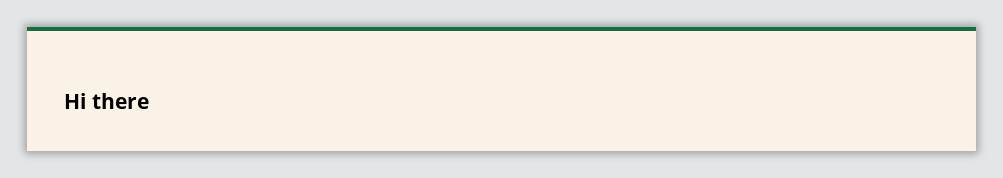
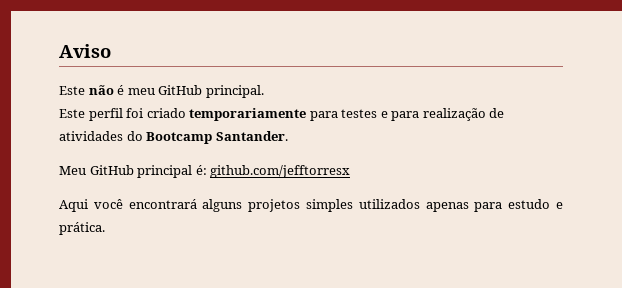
- Hi there
+ Aviso
+ Este não é meu GitHub principal.
+ Este perfil foi criado temporariamente para testes e para realização de atividades do Bootcamp Santander.
+ Meu GitHub principal é: github.com/jefftorresx
+ Aqui você encontrará alguns projetos simples utilizados apenas para estudo e prática.

